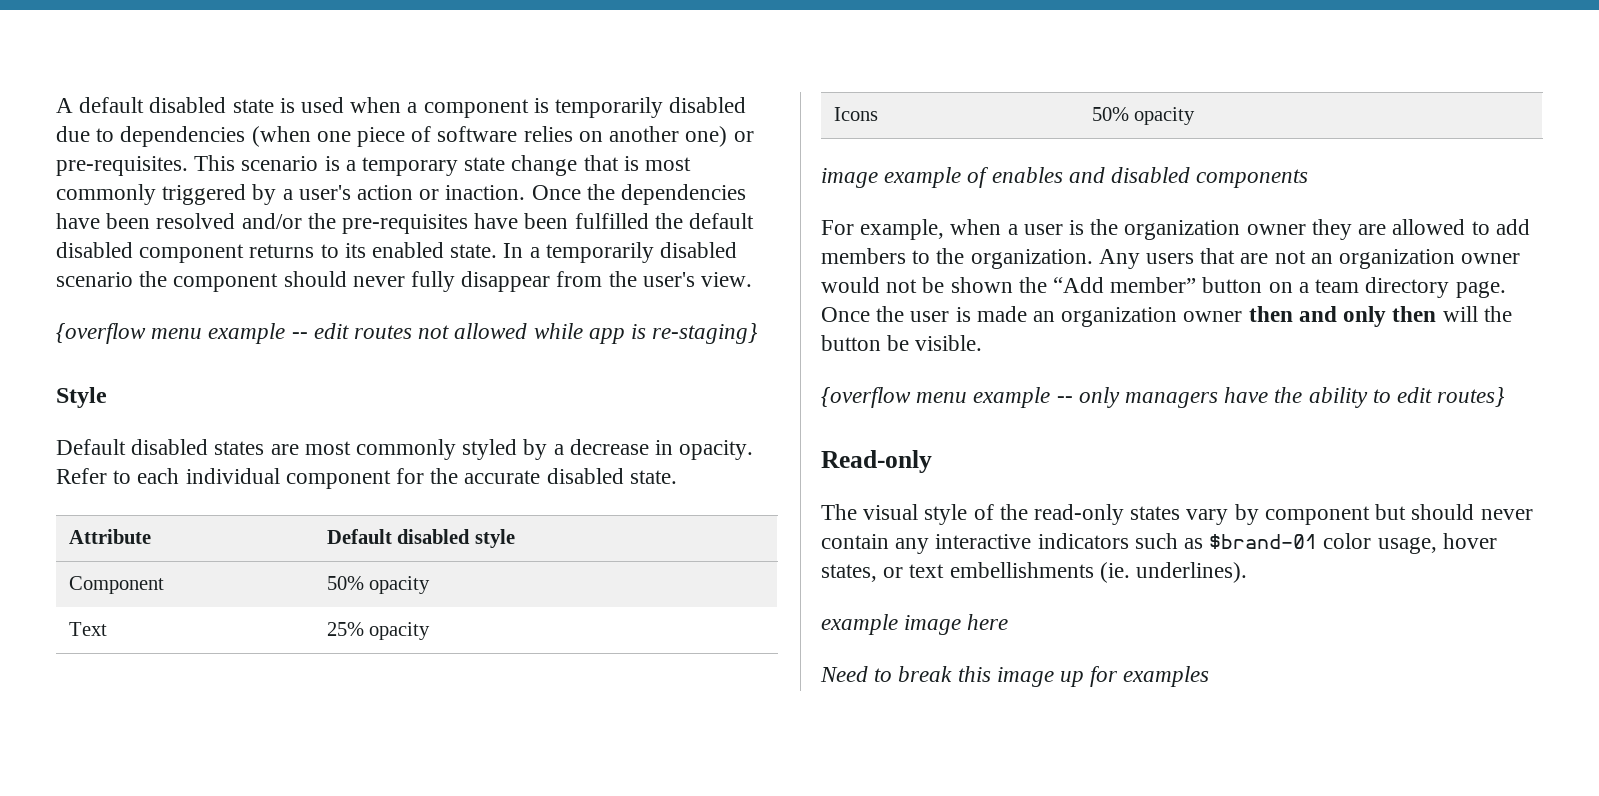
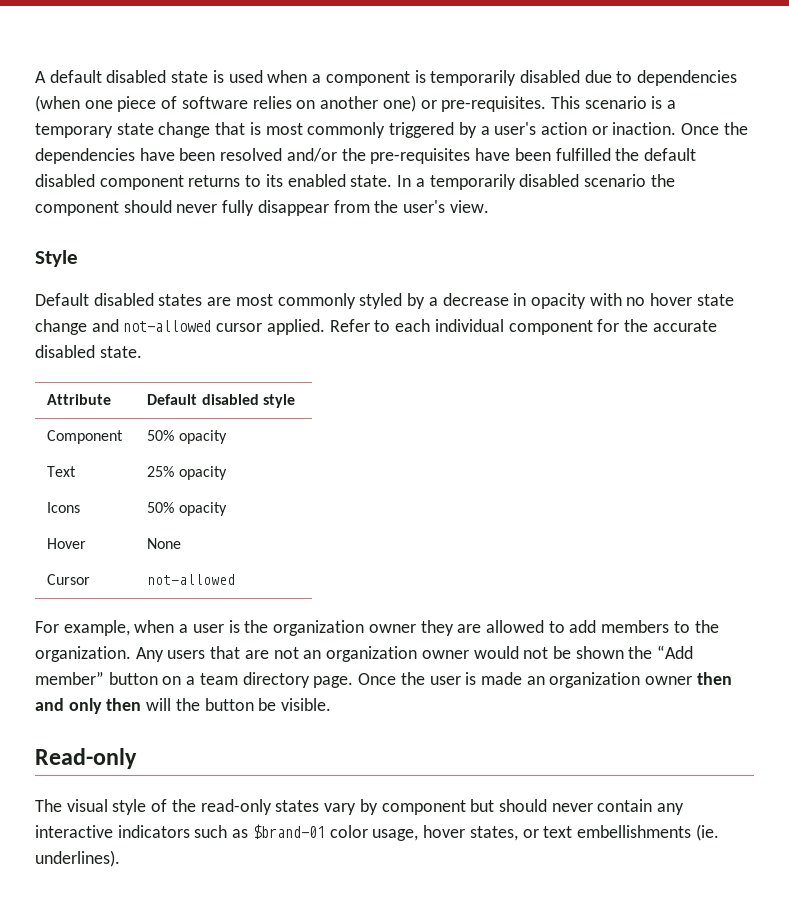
- {overflow menu example -- edit routes not allowed while app is re-staging}
- Default disabled states are most commonly styled by a decrease in opacity.
+ Default disabled states are most commonly styled by a decrease in opacity with no hover state change and not-allowed cursor applied.
- image example of enables and disabled components
+ Hover | None
+ Cursor | not-allowed
- {overflow menu example -- only managers have the ability to edit routes}
- example image here
- Need to break this image up for examples

